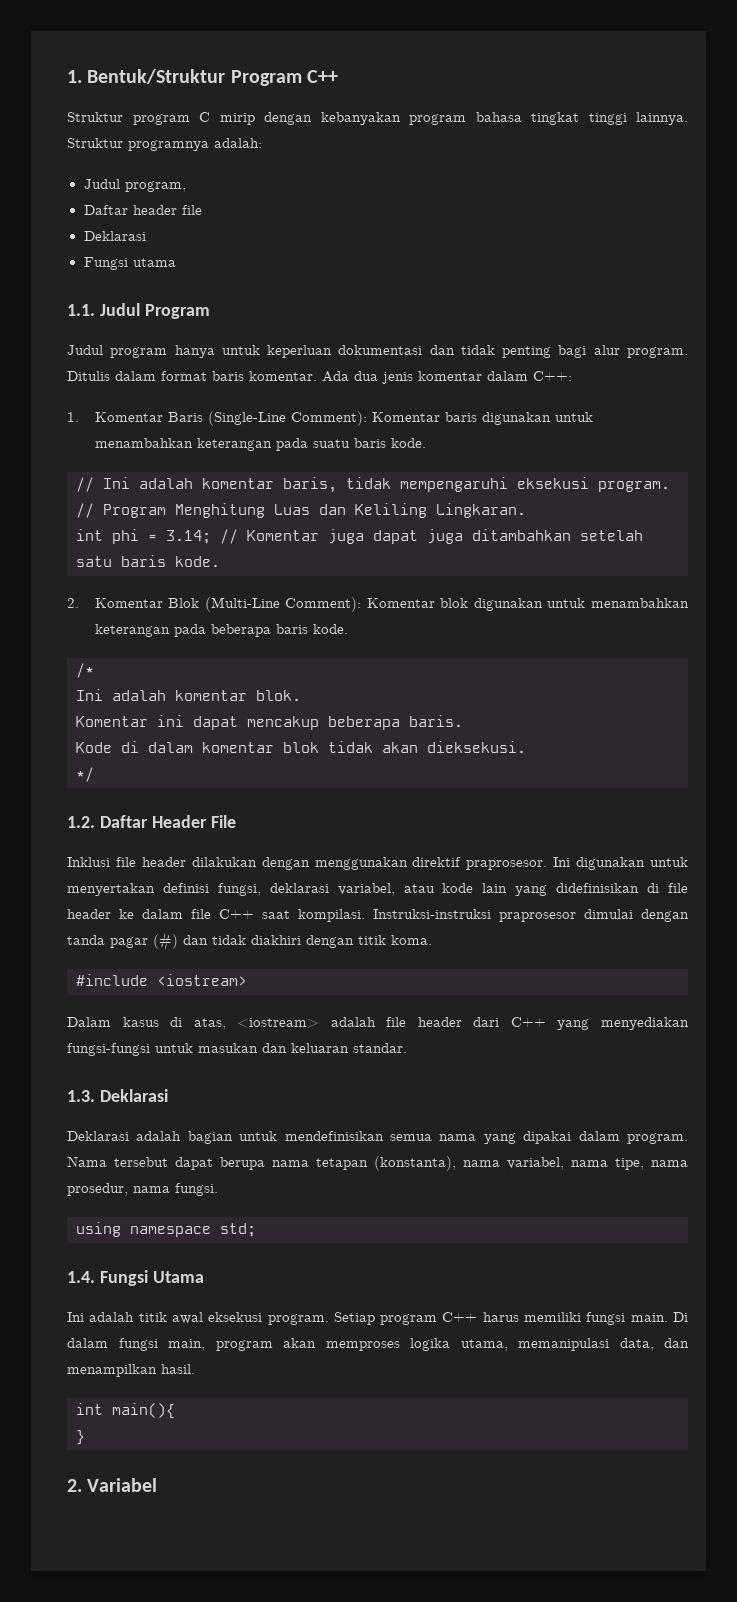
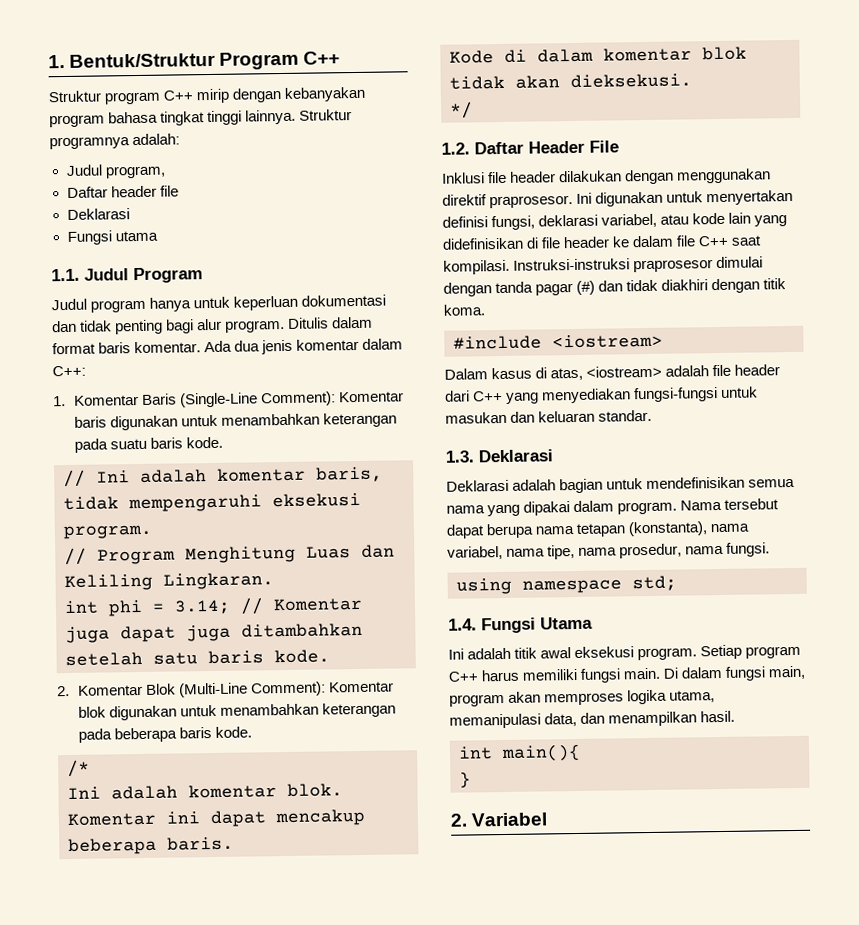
- Struktur program C mirip dengan kebanyakan program bahasa tingkat tinggi lainnya.
+ Struktur program C++ mirip dengan kebanyakan program bahasa tingkat tinggi lainnya.

